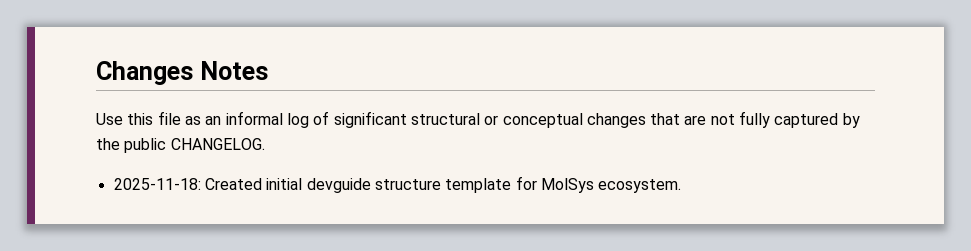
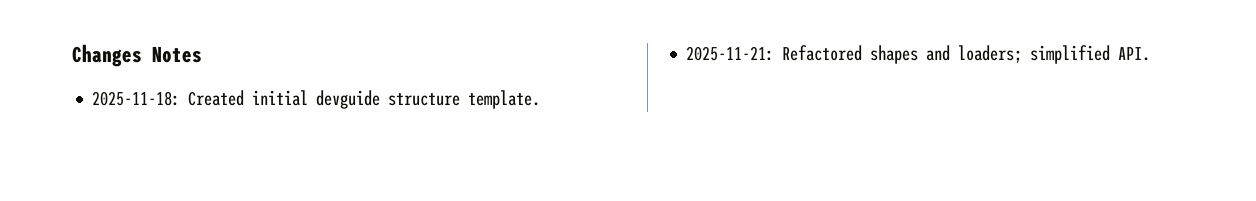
- Use this file as an informal log of significant structural or conceptual changes that are not fully captured by the public CHANGELOG.
- 2025-11-18: Created initial devguide structure template for MolSys ecosystem.
+ 2025-11-18: Created initial devguide structure template.
+ 2025-11-21: Refactored shapes and loaders; simplified API.

